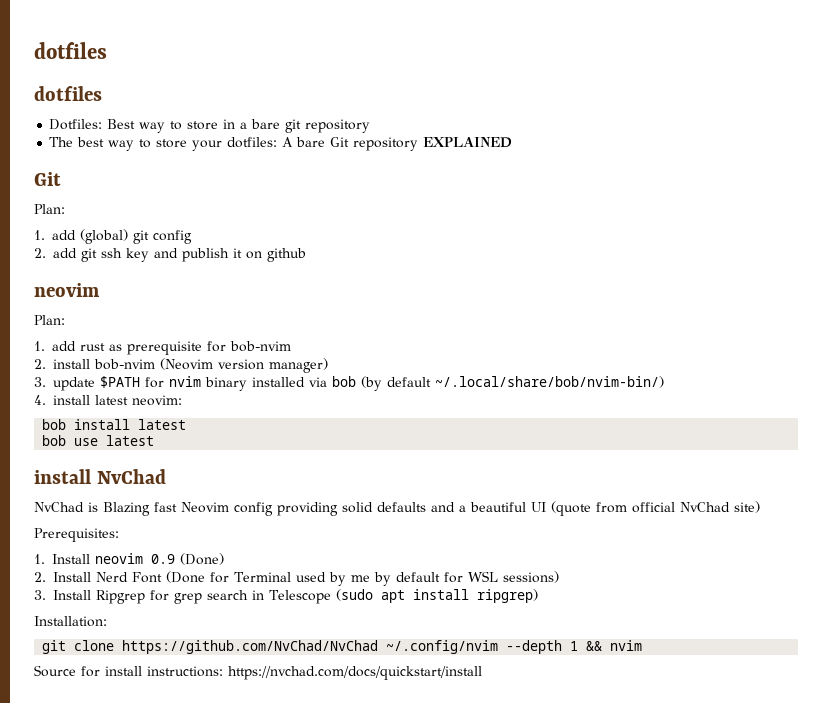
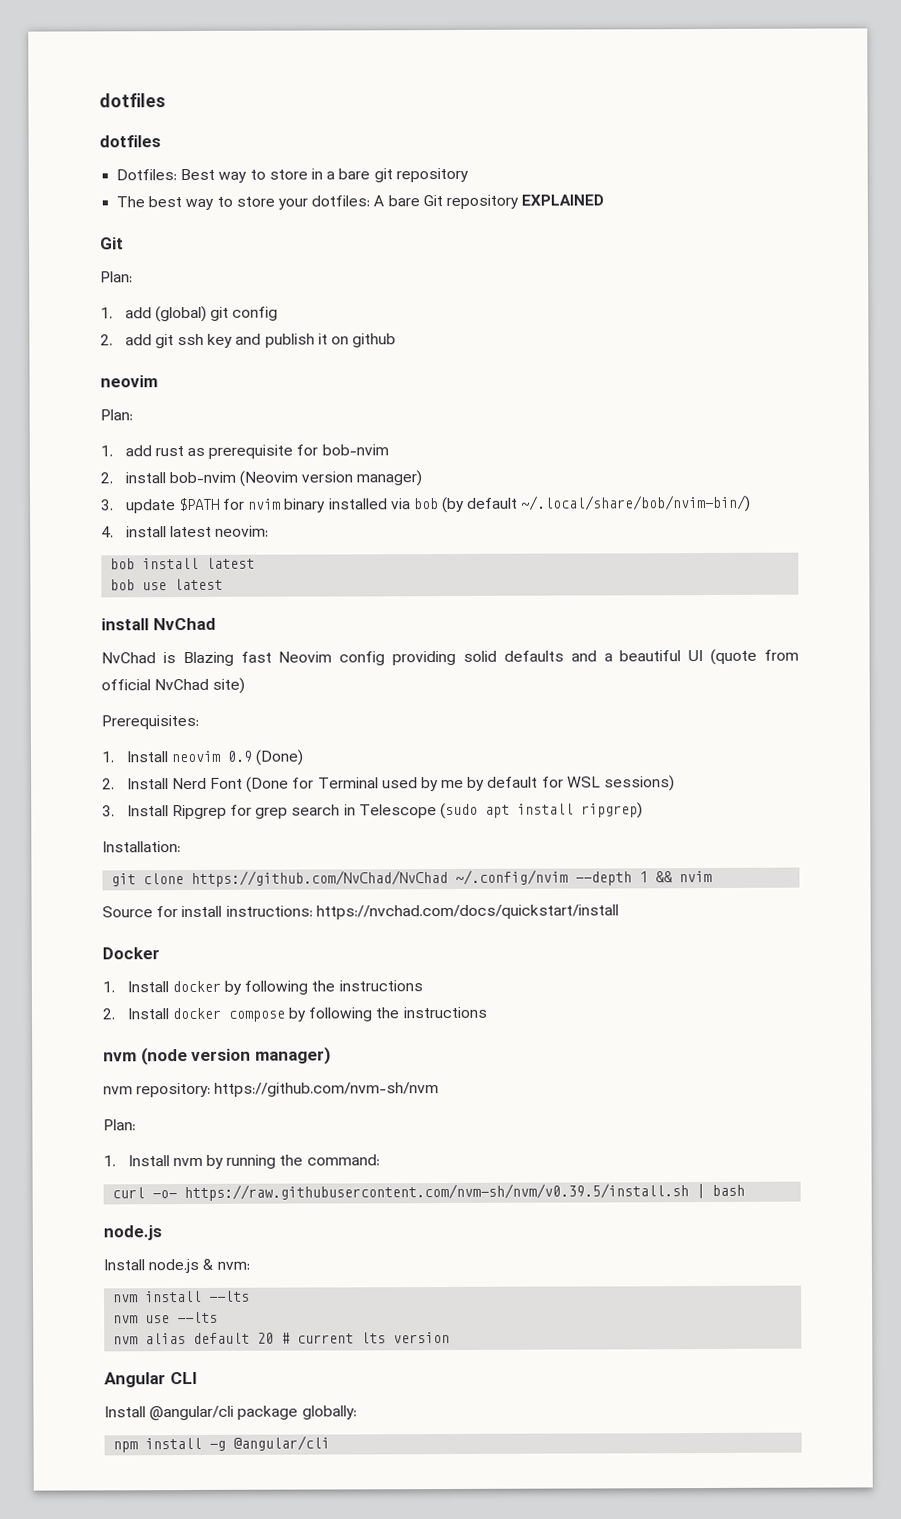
+ Docker
+ 1. Install docker by following the instructions
+ 2. Install docker compose by following the instructions
+ nvm (node version manager)
+ nvm repository: https://github.com/nvm-sh/nvm
+ Plan:
+ 1. Install nvm by running the command:
+ curl -o- https://raw.githubusercontent.com/nvm-sh/nvm/v0.39.5/install.sh | bash
+ node.js
+ Install node.js & nvm:
+ nvm install --lts
+ nvm use --lts
+ nvm alias default 20 # current lts version
+ Angular CLI
+ Install @angular/cli package globally:
+ npm install -g @angular/cli

